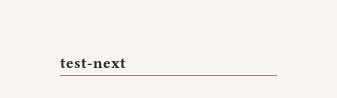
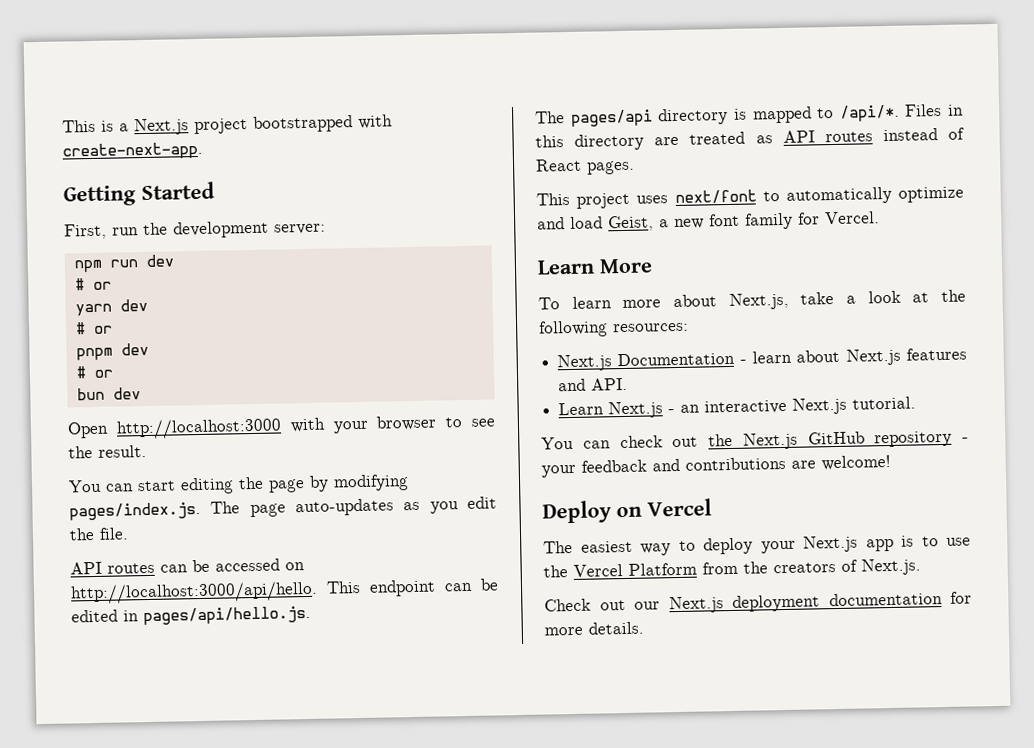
- test-next
+ This is a Next.js project bootstrapped with create-next-app.
+ Getting Started
+ First, run the development server:
+ npm run dev
+ # or
+ yarn dev
+ # or
+ pnpm dev
+ # or
+ bun dev
+ Open http://localhost:3000 with your browser to see the result.
+ You can start editing the page by modifying pages/index.js. The page auto-updates as you edit the file.
+ API routes can be accessed on http://localhost:3000/api/hello. This endpoint can be edited in pages/api/hello.js.
+ The pages/api directory is mapped to /api/*. Files in this directory are treated as API routes instead of React pages.
+ This project uses next/font to automatically optimize and load Geist, a new font family for Vercel.
+ Learn More
+ To learn more about Next.js, take a look at the following resources:
+ Next.js Documentation - learn about Next.js features and API.
+ Learn Next.js - an interactive Next.js tutorial.
+ You can check out the Next.js GitHub repository - your feedback and contributions are welcome!
+ Deploy on Vercel
+ The easiest way to deploy your Next.js app is to use the Vercel Platform from the creators of Next.js.
+ Check out our Next.js deployment documentation for more details.

